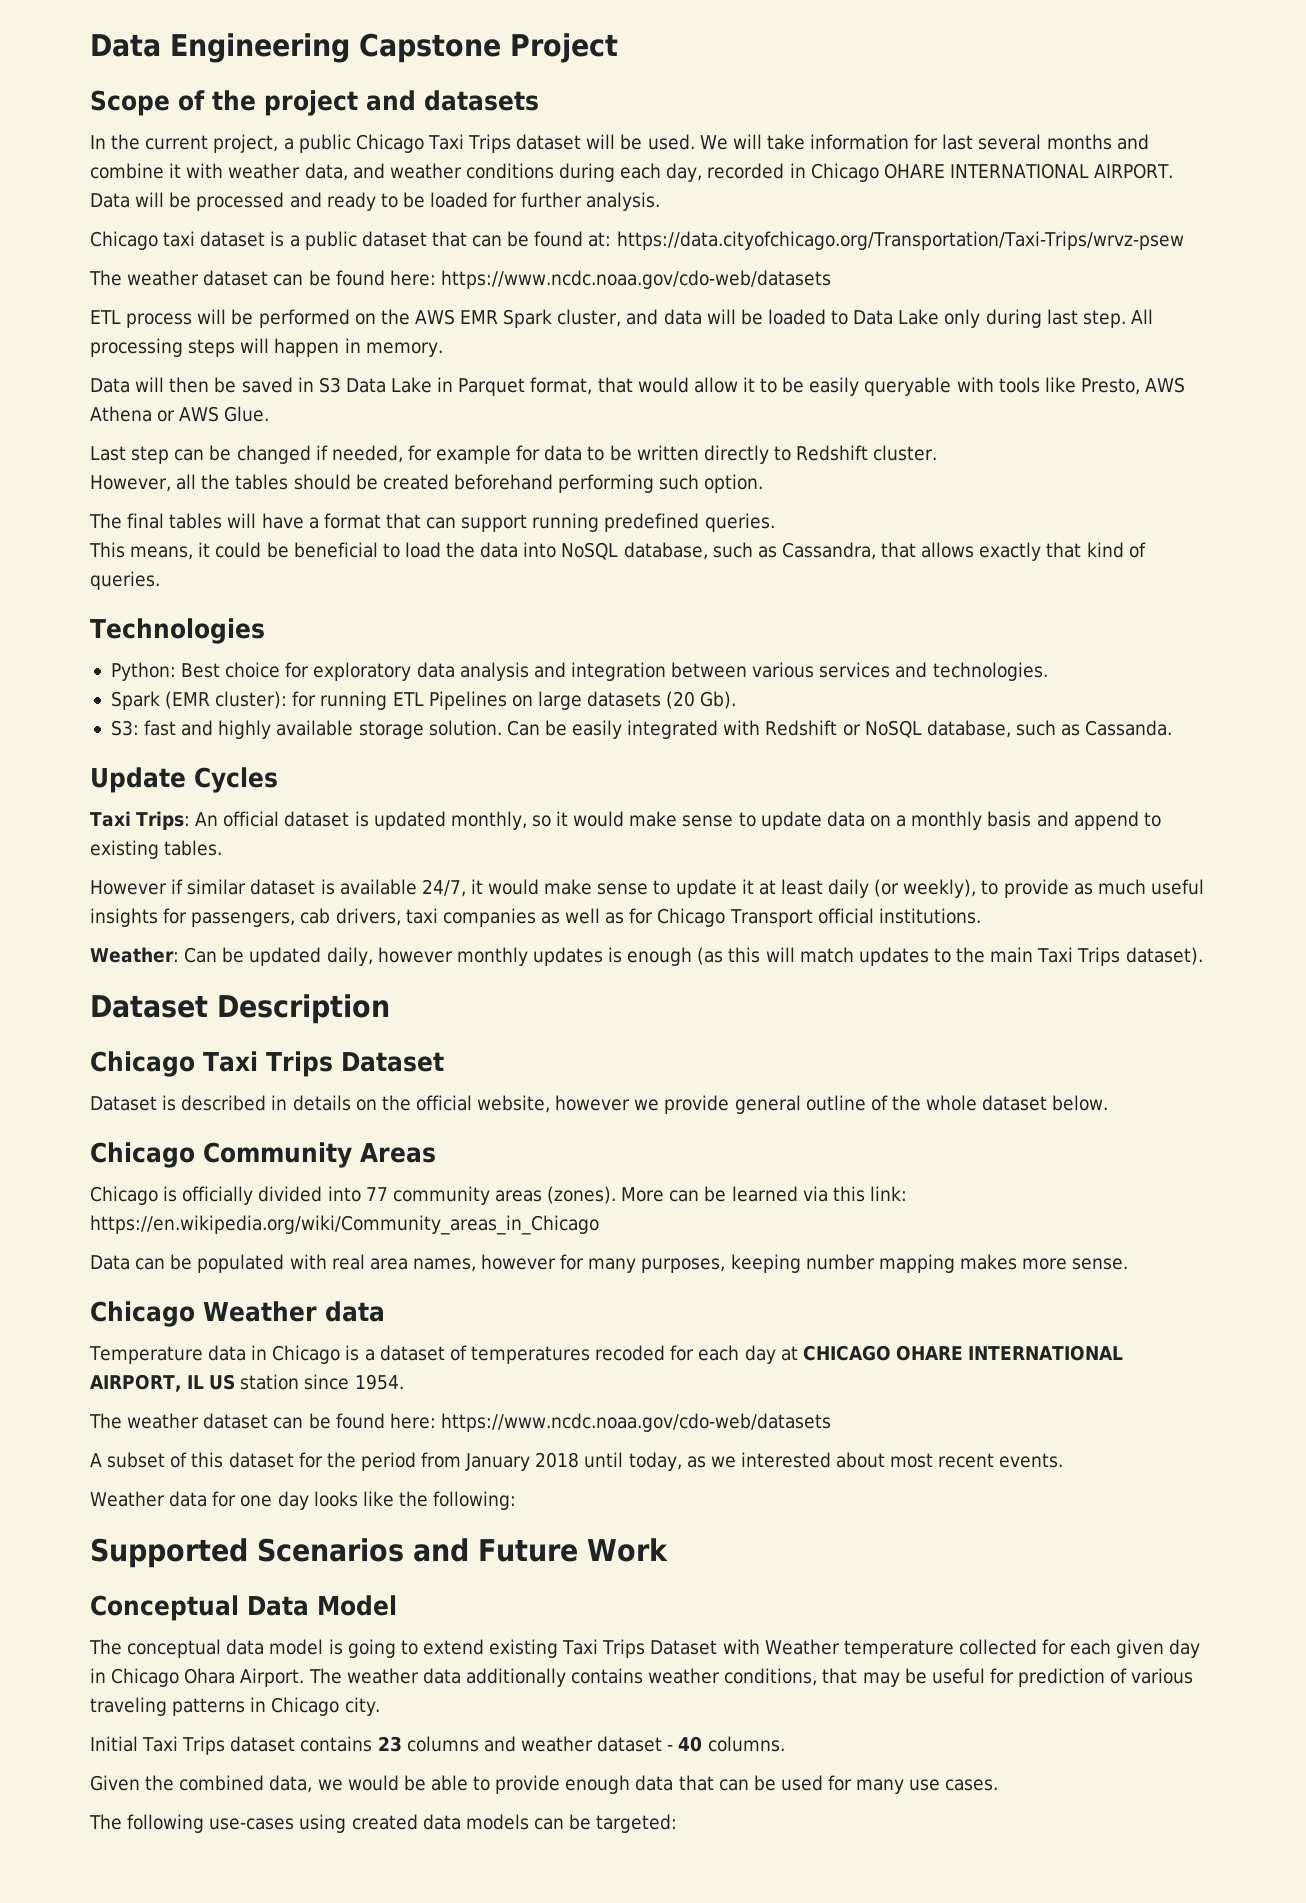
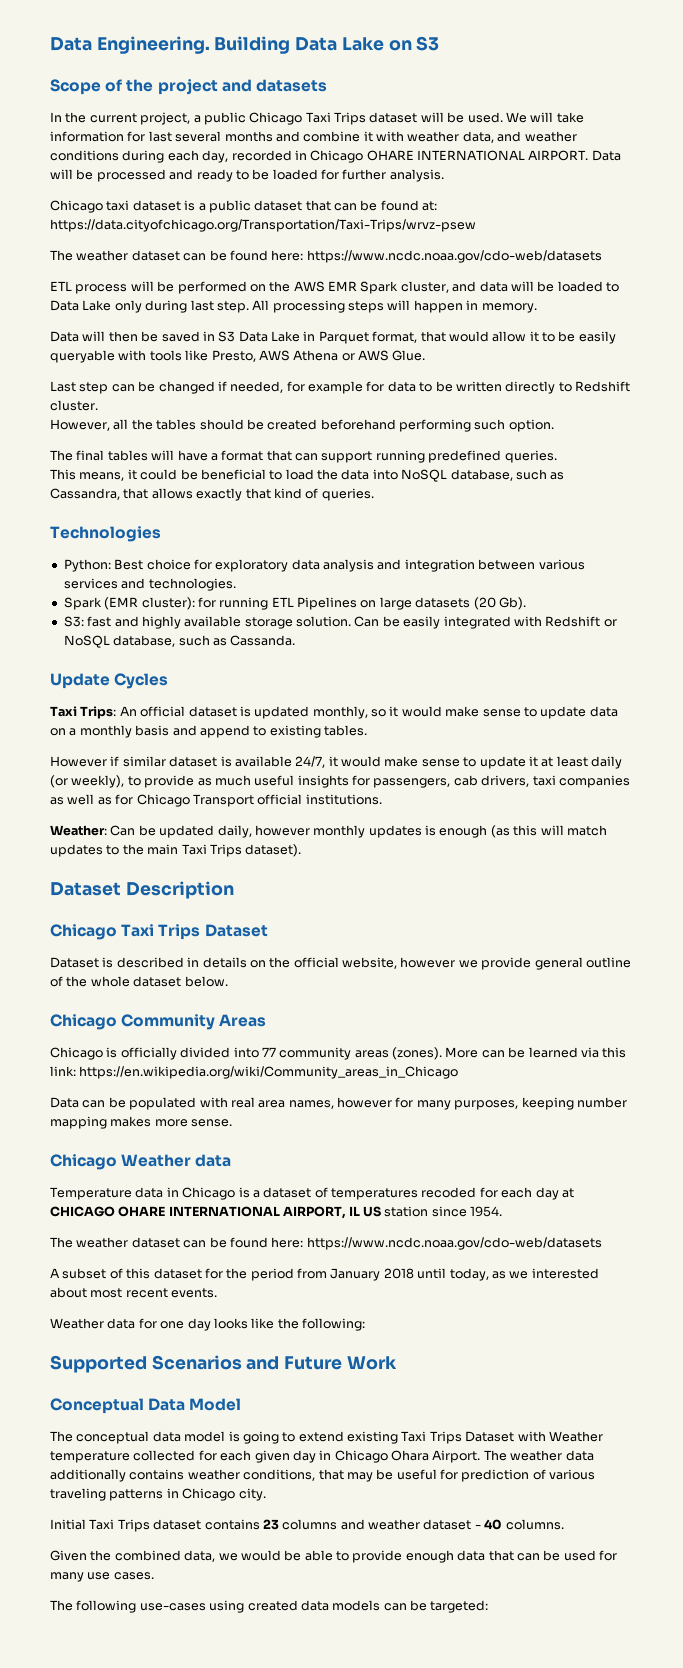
- Data Engineering Capstone Project
+ Data Engineering. Building Data Lake on S3

